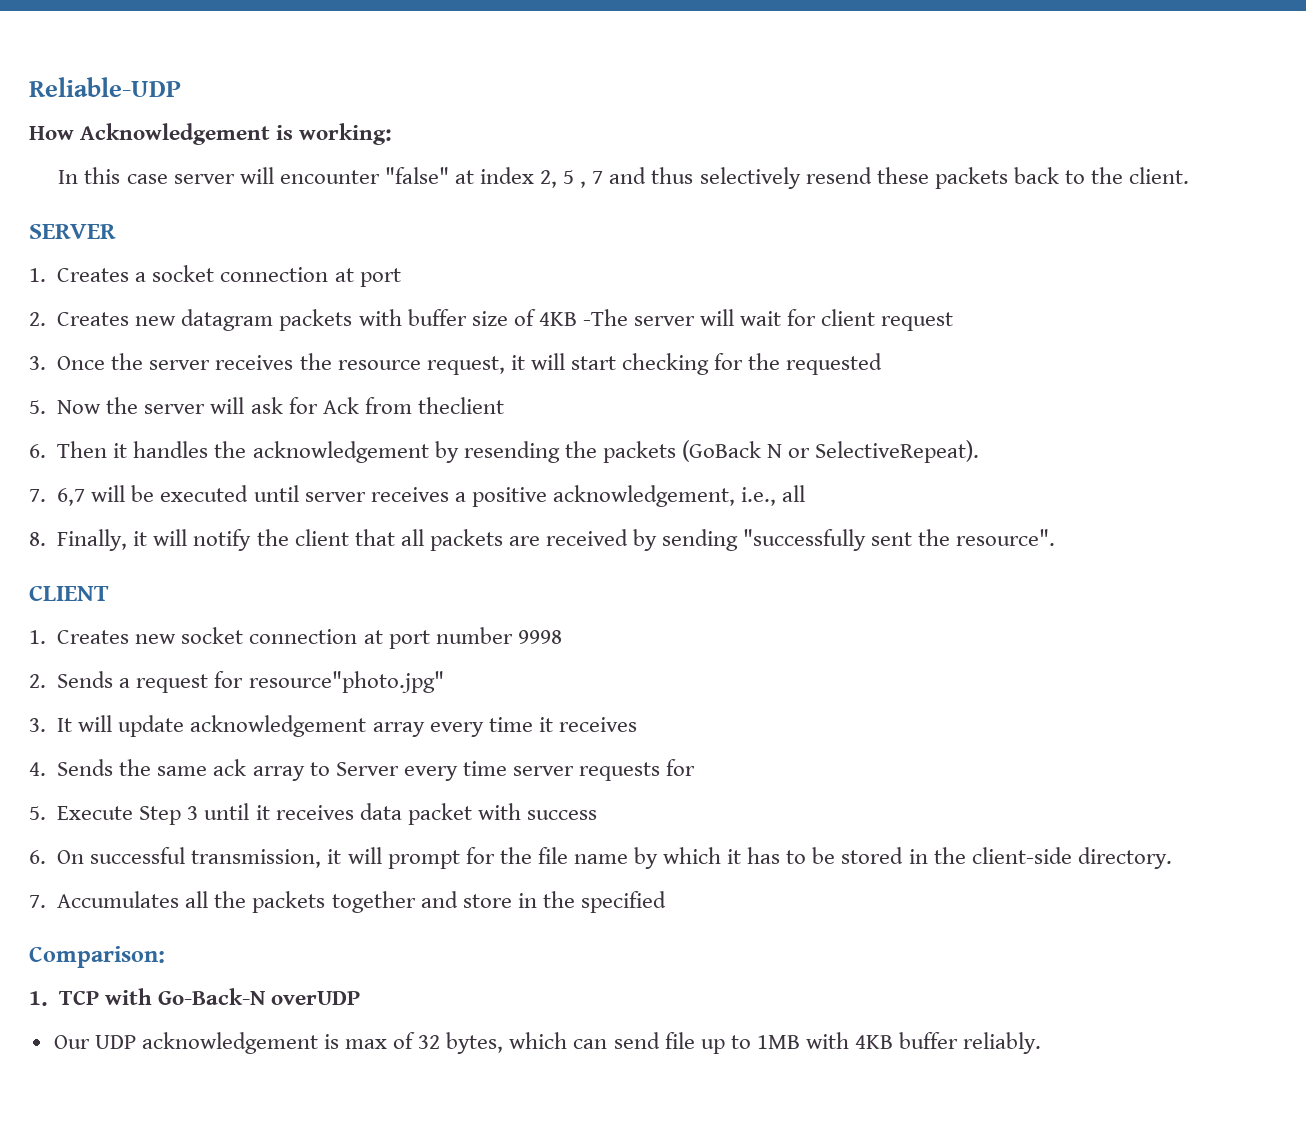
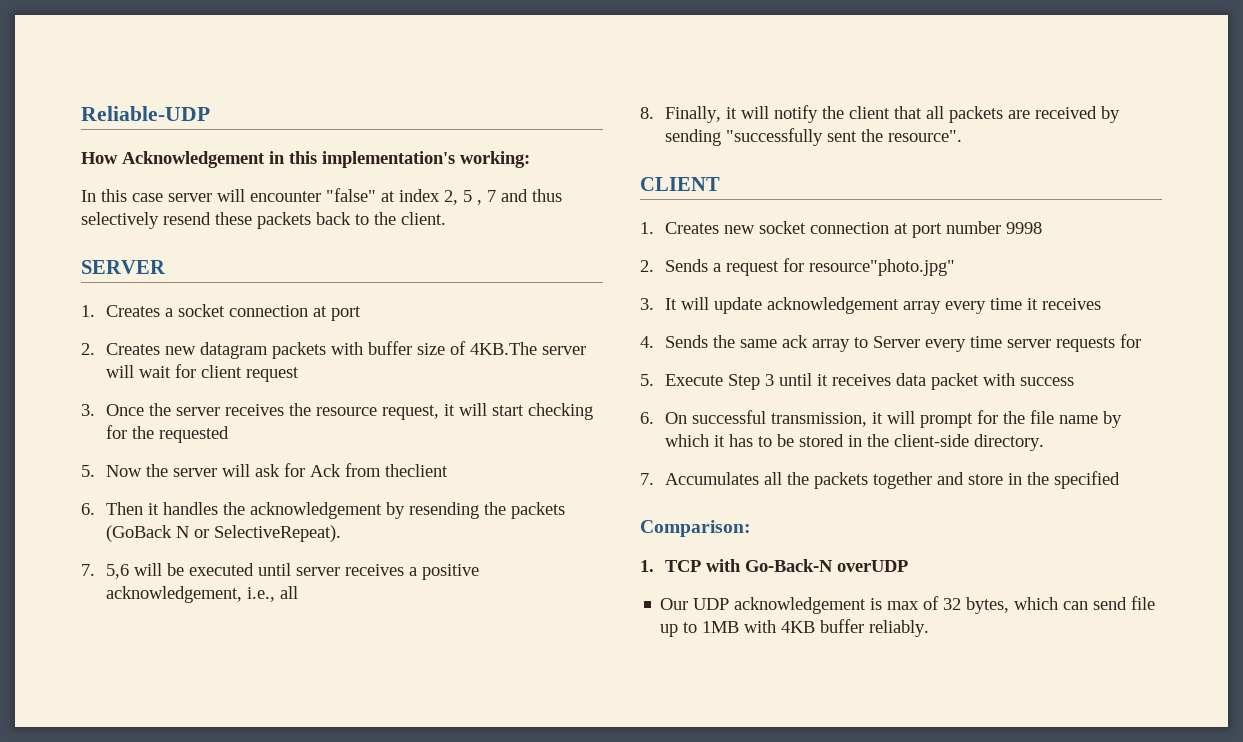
- How Acknowledgement is working:
+ How Acknowledgement in this implementation's working:
- 2. Creates new datagram packets with buffer size of 4KB -The server will wait for client request
+ 2. Creates new datagram packets with buffer size of 4KB.The server will wait for client request
- 7. 6,7 will be executed until server receives a positive acknowledgement, i.e., all
+ 7. 5,6 will be executed until server receives a positive acknowledgement, i.e., all

